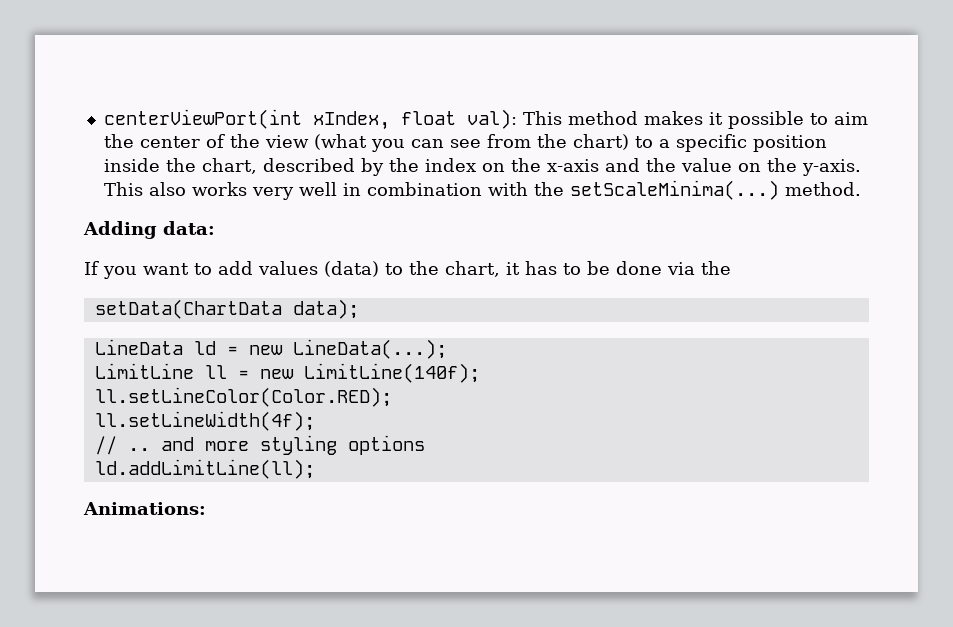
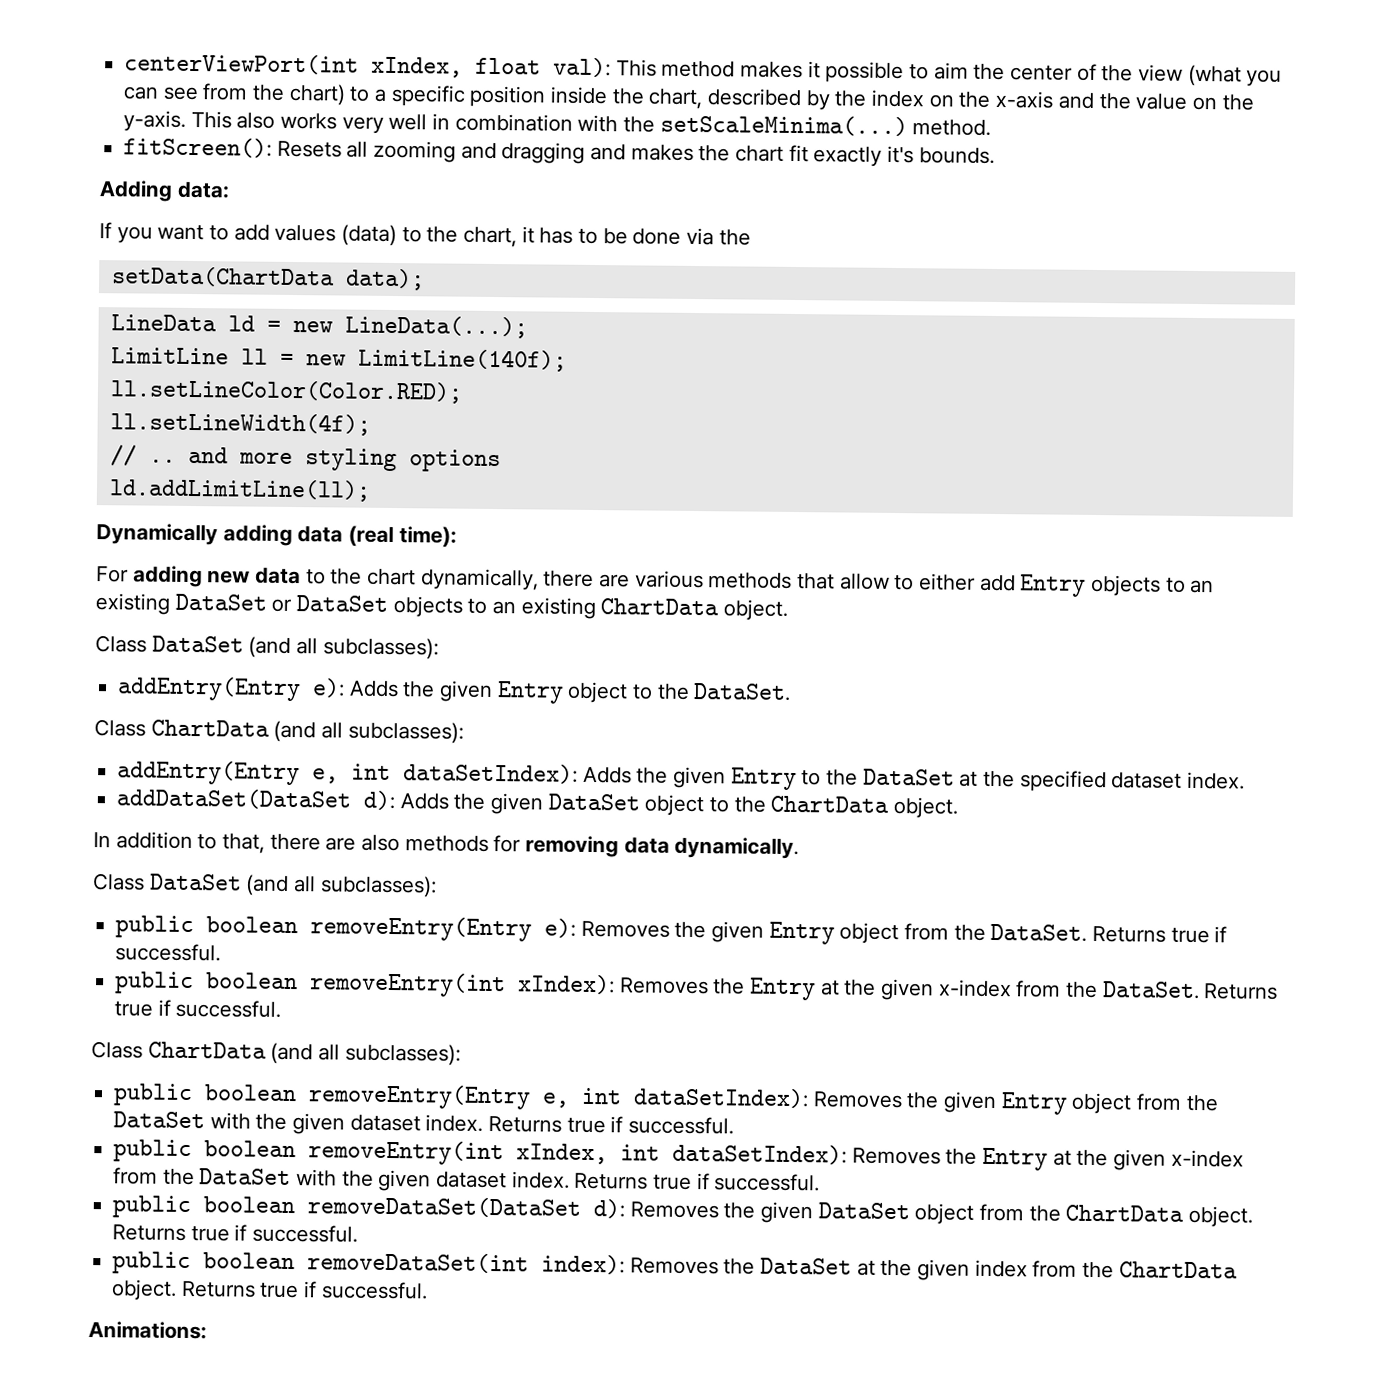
+ fitScreen(): Resets all zooming and dragging and makes the chart fit exactly it's bounds.
+ Dynamically adding data (real time):
+ For adding new data to the chart dynamically, there are various methods that allow to either add Entry objects to an existing DataSet or DataSet objects to an existing ChartData object.
+ Class DataSet (and all subclasses):
+ addEntry(Entry e): Adds the given Entry object to the DataSet.
+ Class ChartData (and all subclasses):
+ addEntry(Entry e, int dataSetIndex): Adds the given Entry to the DataSet at the specified dataset index.
+ addDataSet(DataSet d): Adds the given DataSet object to the ChartData object.
+ In addition to that, there are also methods for removing data dynamically.
+ Class DataSet (and all subclasses):
+ public boolean removeEntry(Entry e): Removes the given Entry object from the DataSet. Returns true if successful.
+ public boolean removeEntry(int xIndex): Removes the Entry at the given x-index from the DataSet. Returns true if successful.
+ Class ChartData (and all subclasses):
+ public boolean removeEntry(Entry e, int dataSetIndex): Removes the given Entry object from the DataSet with the given dataset index. Returns true if successful.
+ public boolean removeEntry(int xIndex, int dataSetIndex): Removes the Entry at the given x-index from the DataSet with the given dataset index. Returns true if successful.
+ public boolean removeDataSet(DataSet d): Removes the given DataSet object from the ChartData object. Returns true if successful.
+ public boolean removeDataSet(int index): Removes the DataSet at the given index from the ChartData object. Returns true if successful.

